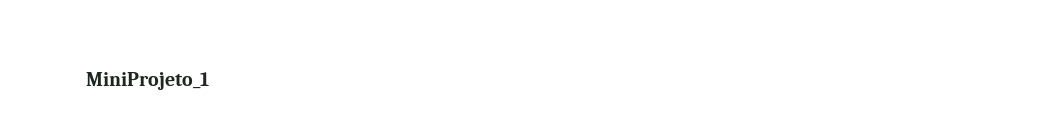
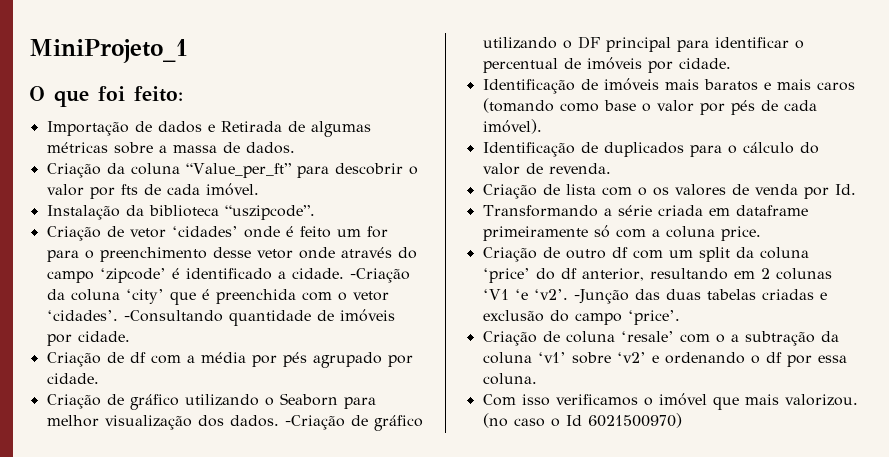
+ O que foi feito:
+ Importação de dados e Retirada de algumas métricas sobre a massa de dados.
+ Criação da coluna “Value_per_ft” para descobrir o valor por fts de cada imóvel.
+ Instalação da biblioteca “uszipcode”.
+ Criação de vetor ‘cidades’ onde é feito um for para o preenchimento desse vetor onde através do campo ‘zipcode’ é identificado a cidade. -Criação da coluna ‘city’ que é preenchida com o vetor ‘cidades’. -Consultando quantidade de imóveis por cidade.
+ Criação de df com a média por pés agrupado por cidade.
+ Criação de gráfico utilizando o Seaborn para melhor visualização dos dados. -Criação de gráfico utilizando o DF principal para identificar o percentual de imóveis por cidade.
+ Identificação de imóveis mais baratos e mais caros (tomando como base o valor por pés de cada imóvel).
+ Identificação de duplicados para o cálculo do valor de revenda.
+ Criação de lista com o os valores de venda por Id.
+ Transformando a série criada em dataframe primeiramente só com a coluna price.
+ Criação de outro df com um split da coluna ‘price’ do df anterior, resultando em 2 colunas ‘V1 ‘e ‘v2’. -Junção das duas tabelas criadas e exclusão do campo ‘price’.
+ Criação de coluna ‘resale’ com o a subtração da coluna ‘v1’ sobre ‘v2’ e ordenando o df por essa coluna.
+ Com isso verificamos o imóvel que mais valorizou. (no caso o Id 6021500970)

